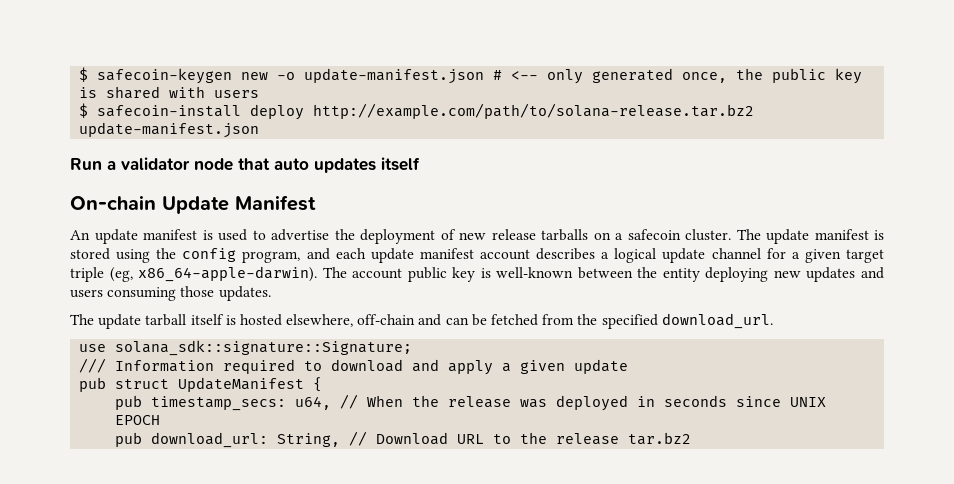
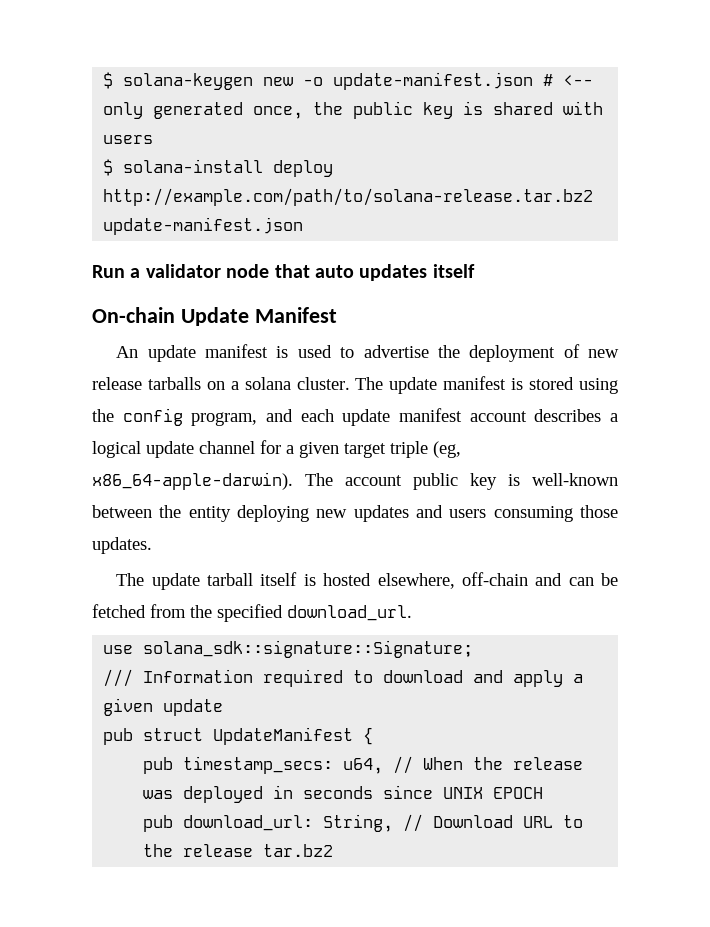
- $ safecoin-keygen new -o update-manifest.json # <-- only generated once, the public key is shared with users
+ $ solana-keygen new -o update-manifest.json # <-- only generated once, the public key is shared with users
- $ safecoin-install deploy http://example.com/path/to/solana-release.tar.bz2 update-manifest.json
+ $ solana-install deploy http://example.com/path/to/solana-release.tar.bz2 update-manifest.json
- An update manifest is used to advertise the deployment of new release tarballs on a safecoin cluster.
+ An update manifest is used to advertise the deployment of new release tarballs on a solana cluster.

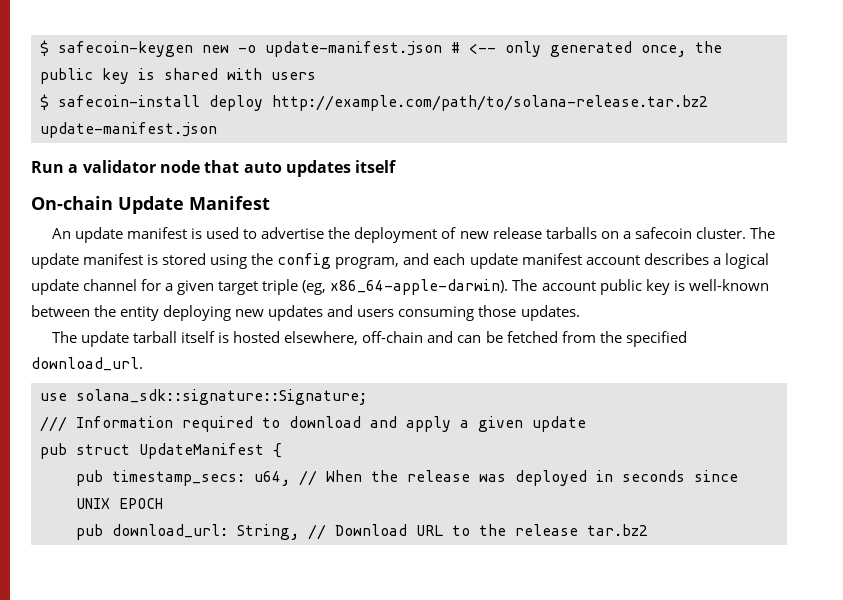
- $ solana-keygen new -o update-manifest.json # <-- only generated once, the public key is shared with users
+ $ safecoin-keygen new -o update-manifest.json # <-- only generated once, the public key is shared with users
- $ solana-install deploy http://example.com/path/to/solana-release.tar.bz2 update-manifest.json
+ $ safecoin-install deploy http://example.com/path/to/solana-release.tar.bz2 update-manifest.json
- An update manifest is used to advertise the deployment of new release tarballs on a solana cluster.
+ An update manifest is used to advertise the deployment of new release tarballs on a safecoin cluster.

